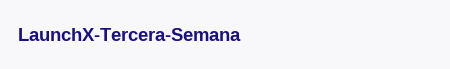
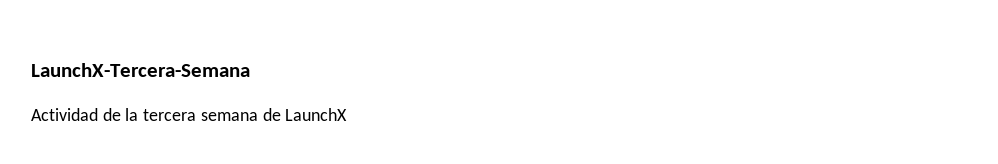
+ Actividad de la tercera semana de LaunchX

